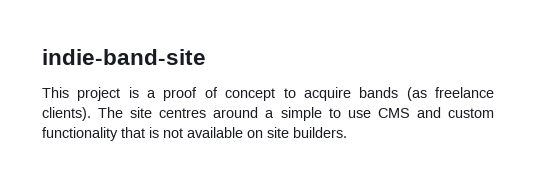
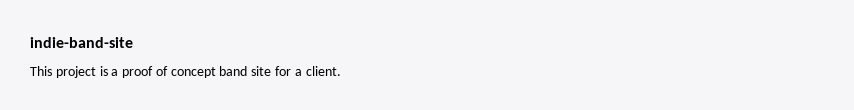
- This project is a proof of concept to acquire bands (as freelance clients). The site centres around a simple to use CMS and custom functionality that is not available on site builders.
+ This project is a proof of concept band site for a client.

